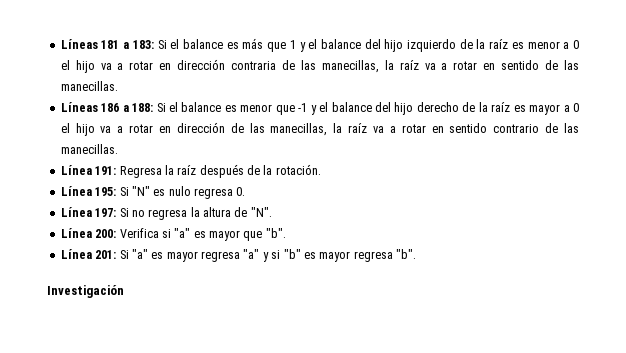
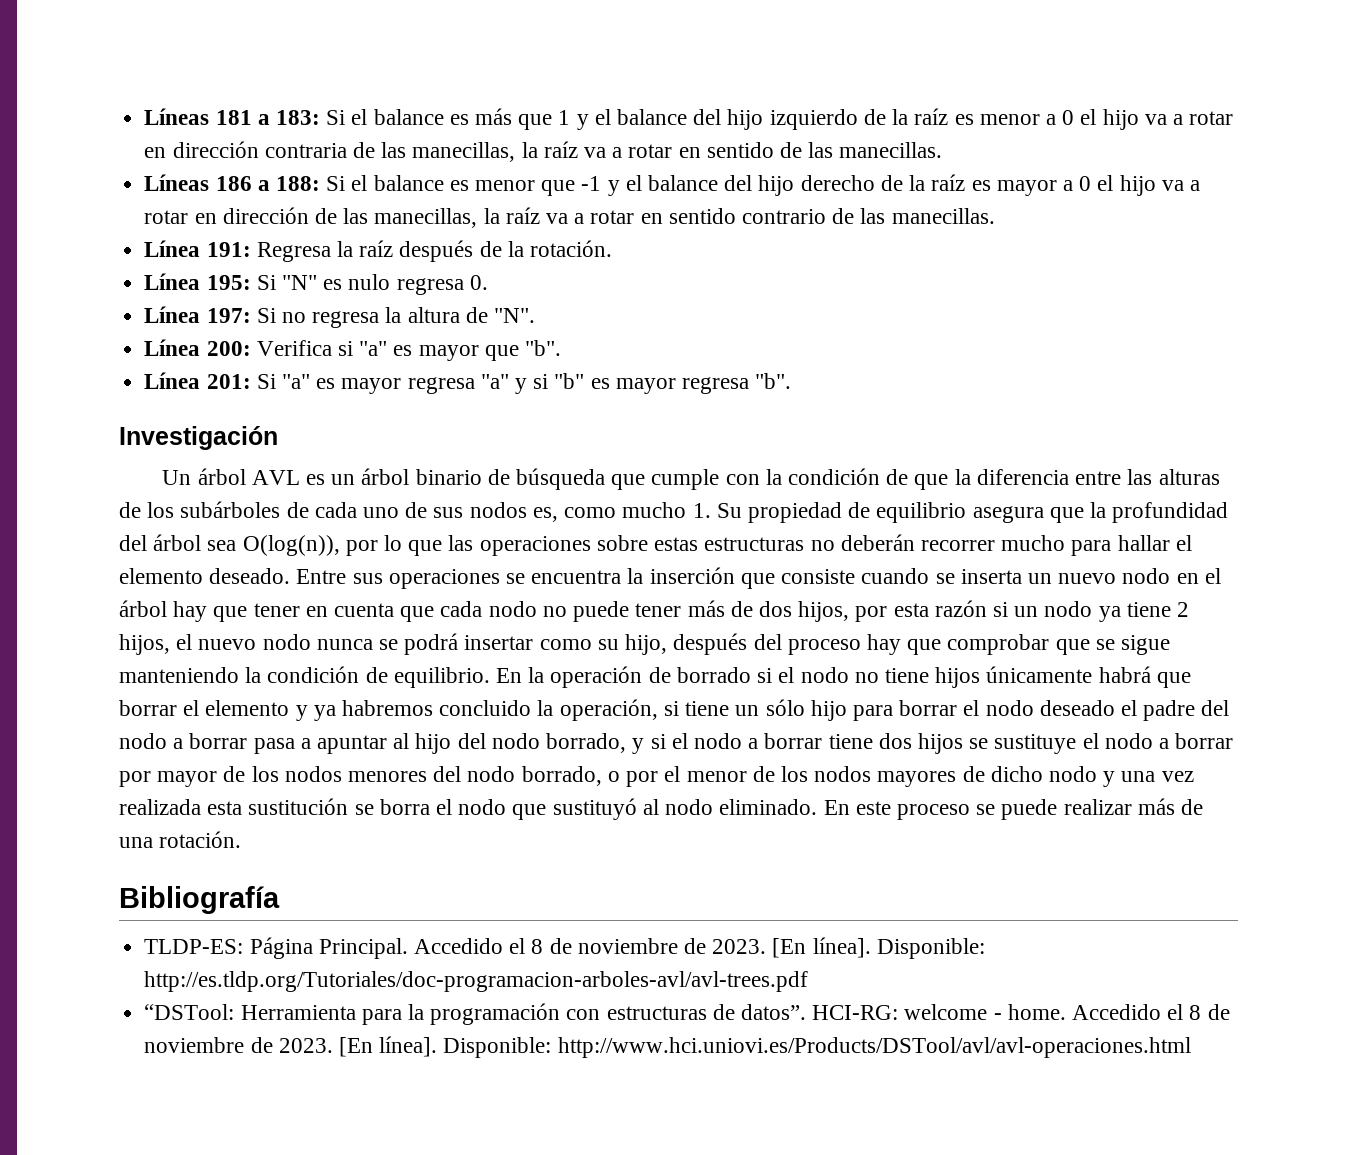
+ Un árbol AVL es un árbol binario de búsqueda que cumple con la condición de que la diferencia entre las alturas de los subárboles de cada uno de sus nodos es, como mucho 1. Su propiedad de equilibrio asegura que la profundidad del árbol sea O(log(n)), por lo que las operaciones sobre estas estructuras no deberán recorrer mucho para hallar el elemento deseado. Entre sus operaciones se encuentra la inserción que consiste cuando se inserta un nuevo nodo en el árbol hay que tener en cuenta que cada nodo no puede tener más de dos hijos, por esta razón si un nodo ya tiene 2 hijos, el nuevo nodo nunca se podrá insertar como su hijo, después del proceso hay que comprobar que se sigue manteniendo la condición de equilibrio. En la operación de borrado si el nodo no tiene hijos únicamente habrá que borrar el elemento y ya habremos concluido la operación, si tiene un sólo hijo para borrar el nodo deseado el padre del nodo a borrar pasa a apuntar al hijo del nodo borrado, y si el nodo a borrar tiene dos hijos se sustituye el nodo a borrar por mayor de los nodos menores del nodo borrado, o por el menor de los nodos mayores de dicho nodo y una vez realizada esta sustitución se borra el nodo que sustituyó al nodo eliminado. En este proceso se puede realizar más de una rotación.
+ Bibliografía
+ TLDP-ES: Página Principal. Accedido el 8 de noviembre de 2023. [En línea]. Disponible: http://es.tldp.org/Tutoriales/doc-programacion-arboles-avl/avl-trees.pdf
+ “DSTool: Herramienta para la programación con estructuras de datos”. HCI-RG: welcome - home. Accedido el 8 de noviembre de 2023. [En línea]. Disponible: http://www.hci.uniovi.es/Products/DSTool/avl/avl-operaciones.html

